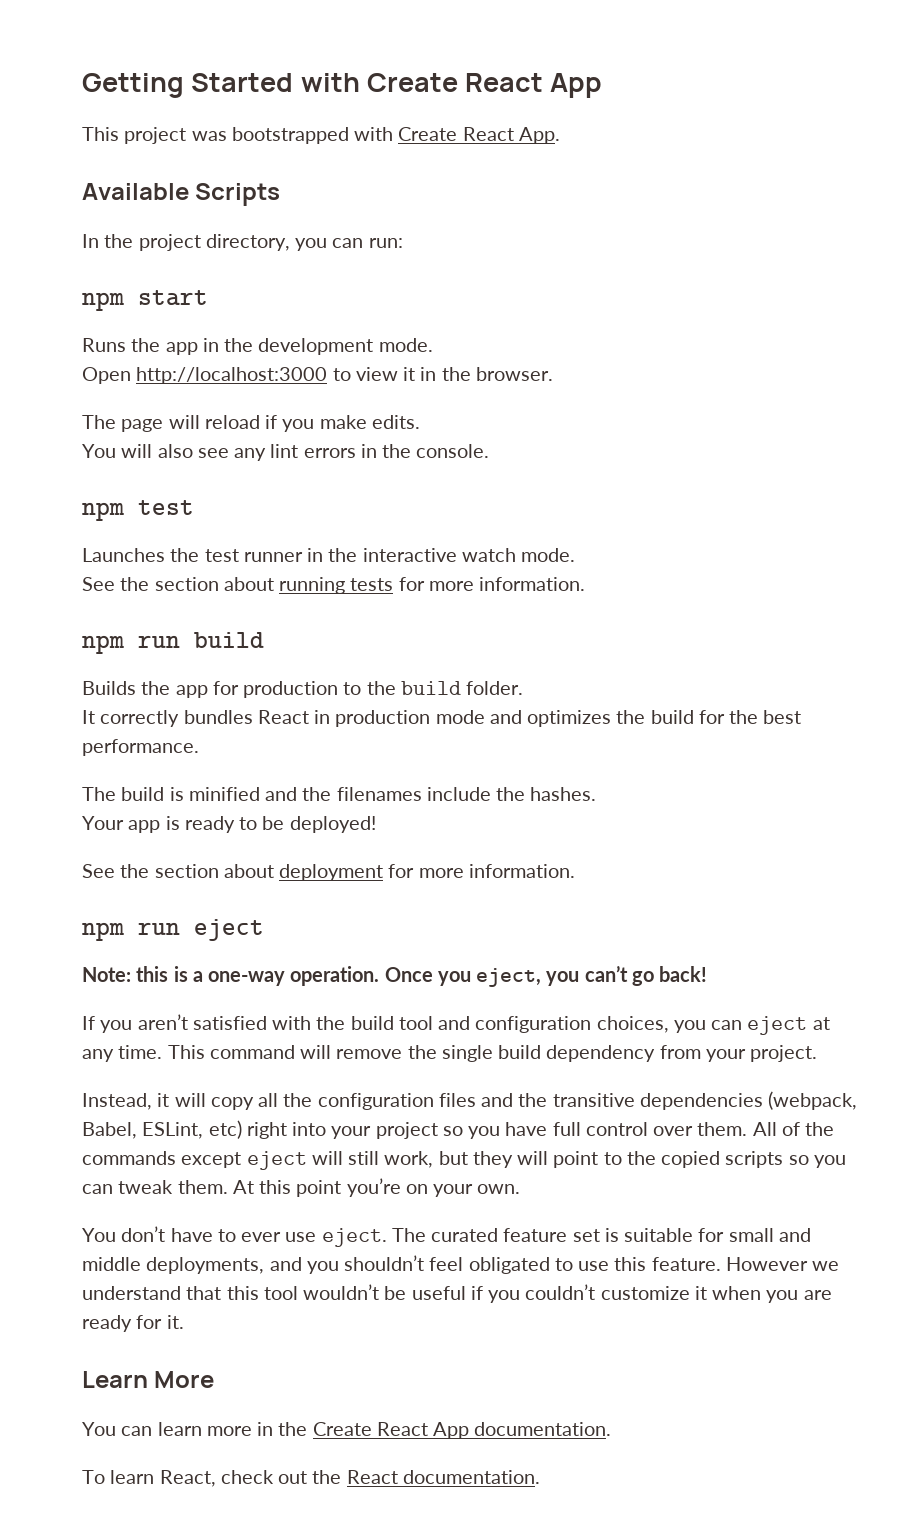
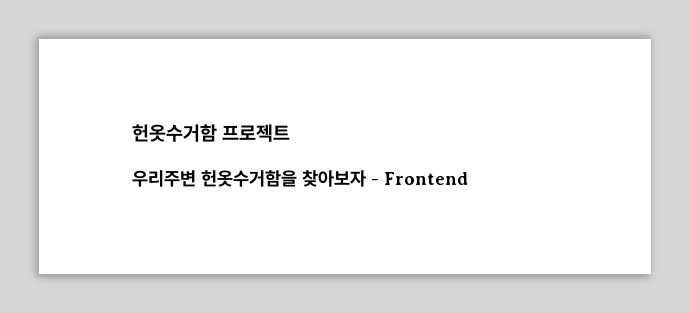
- Getting Started with Create React App
- This project was bootstrapped with Create React App.
- Available Scripts
- In the project directory, you can run:
- npm start
- Runs the app in the development mode.
- Open http://localhost:3000 to view it in the browser.
- The page will reload if you make edits.
- You will also see any lint errors in the console.
- npm test
- Launches the test runner in the interactive watch mode.
- See the section about running tests for more information.
- npm run build
- Builds the app for production to the build folder.
- It correctly bundles React in production mode and optimizes the build for the best performance.
- The build is minified and the filenames include the hashes.
- Your app is ready to be deployed!
- See the section about deployment for more information.
- npm run eject
- Note: this is a one-way operation. Once you eject, you can’t go back!
- If you aren’t satisfied with the build tool and configuration choices, you can eject at any time. This command will remove the single build dependency from your project.
- Instead, it will copy all the configuration files and the transitive dependencies (webpack, Babel, ESLint, etc) right into your project so you have full control over them. All of the commands except eject will still work, but they will point to the copied scripts so you can tweak them. At this point you’re on your own.
- You don’t have to ever use eject. The curated feature set is suitable for small and middle deployments, and you shouldn’t feel obligated to use this feature. However we understand that this tool wouldn’t be useful if you couldn’t customize it when you are ready for it.
- Learn More
- You can learn more in the Create React App documentation.
- To learn React, check out the React documentation.
+ 헌옷수거함 프로젝트
+ 우리주변 헌옷수거함을 찾아보자 - Frontend

